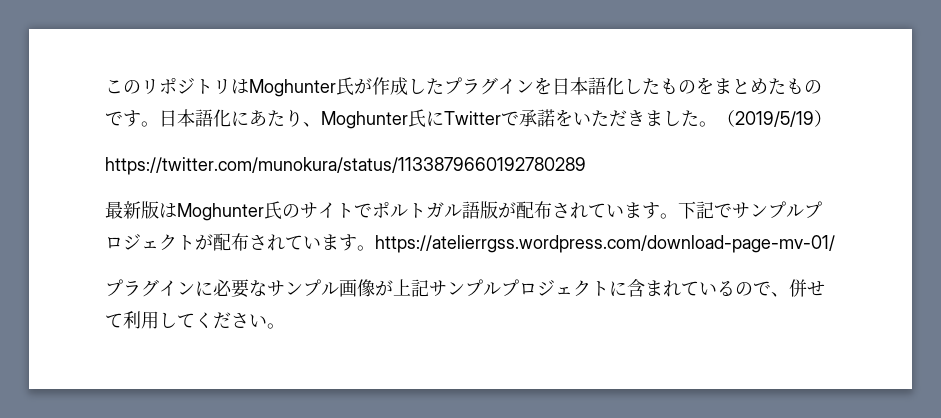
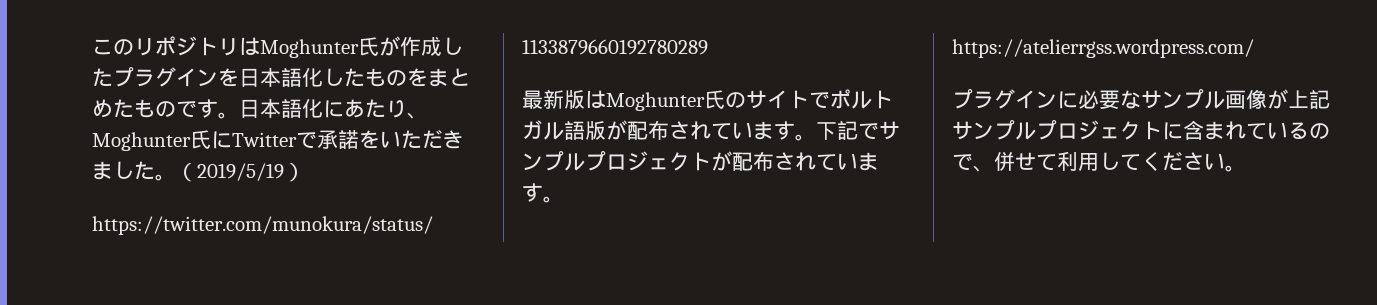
- 下記でサンプルプロジェクトが配布されています。https://atelierrgss.wordpress.com/download-page-mv-01/
+ 下記でサンプルプロジェクトが配布されています。
+ https://atelierrgss.wordpress.com/

